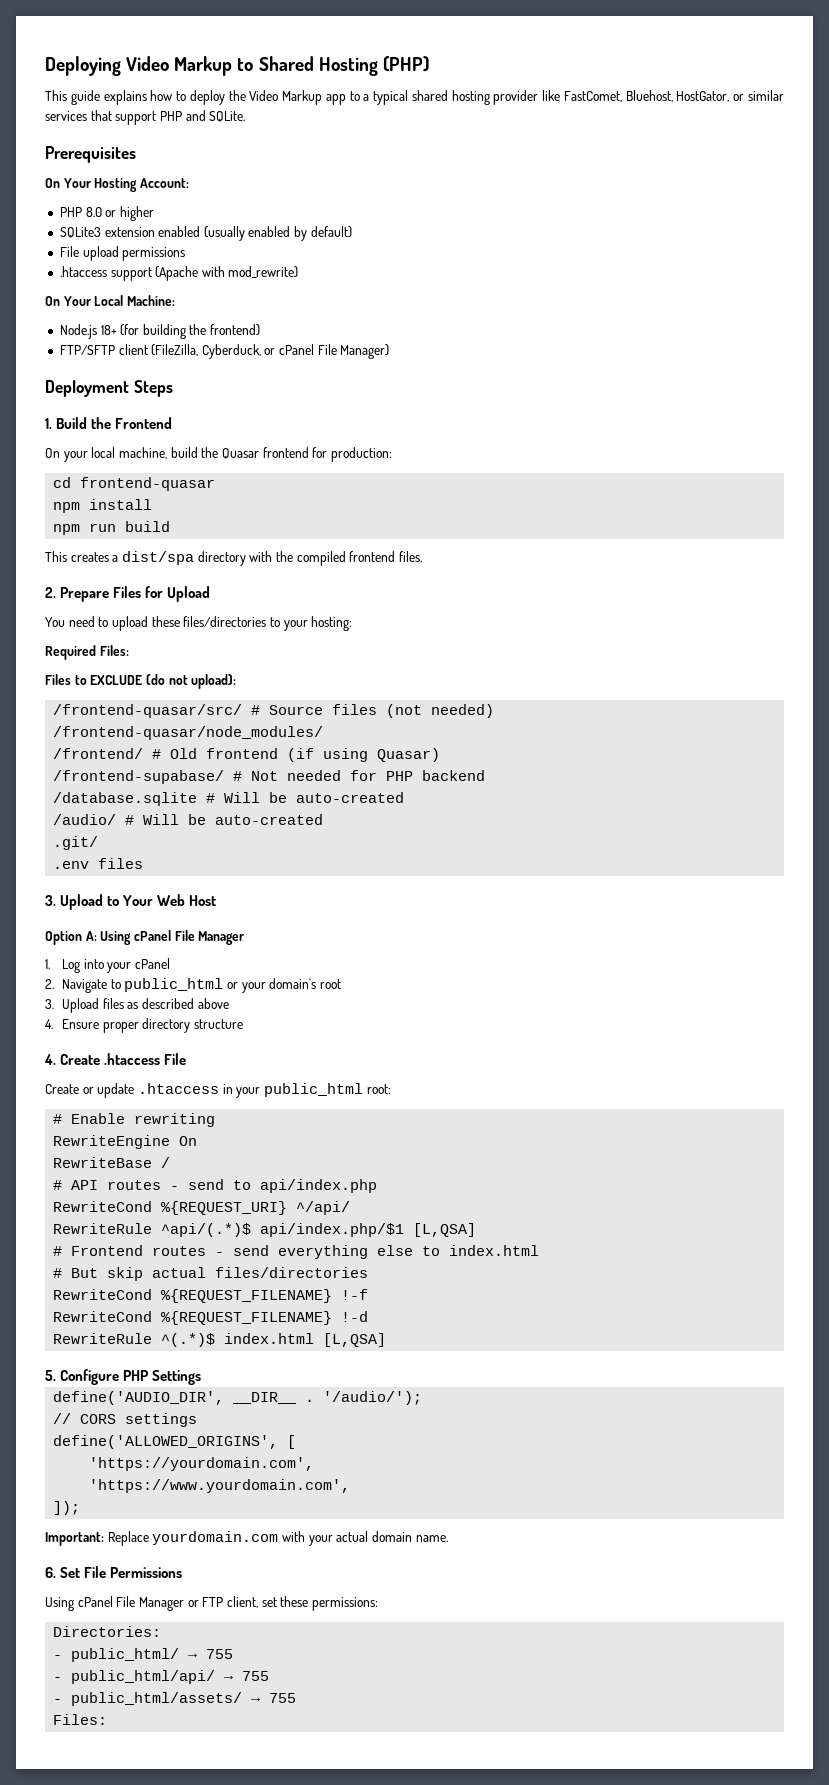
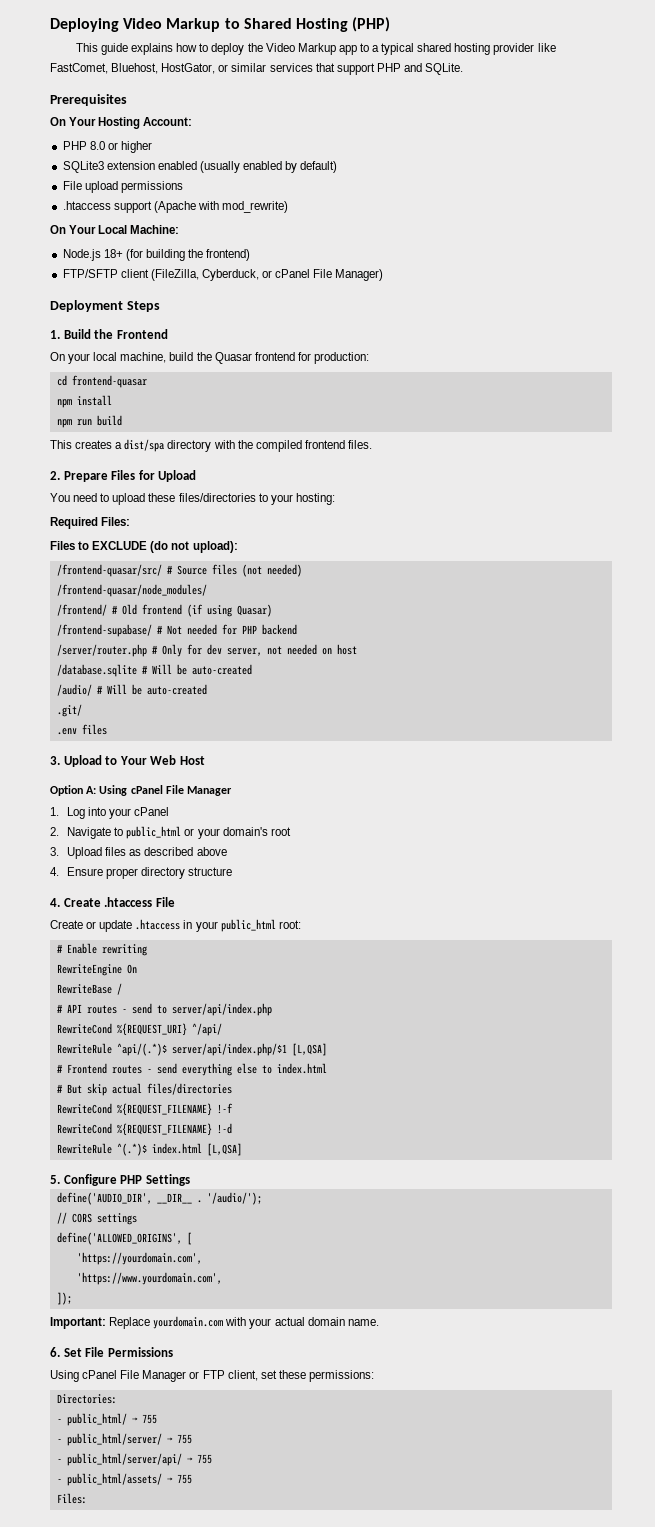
+ /server/router.php # Only for dev server, not needed on host
- # API routes - send to api/index.php
+ # API routes - send to server/api/index.php
- RewriteRule ^api/(.*)$ api/index.php/$1 [L,QSA]
+ RewriteRule ^api/(.*)$ server/api/index.php/$1 [L,QSA]
- - public_html/api/ → 755
+ - public_html/server/ → 755
+ - public_html/server/api/ → 755

